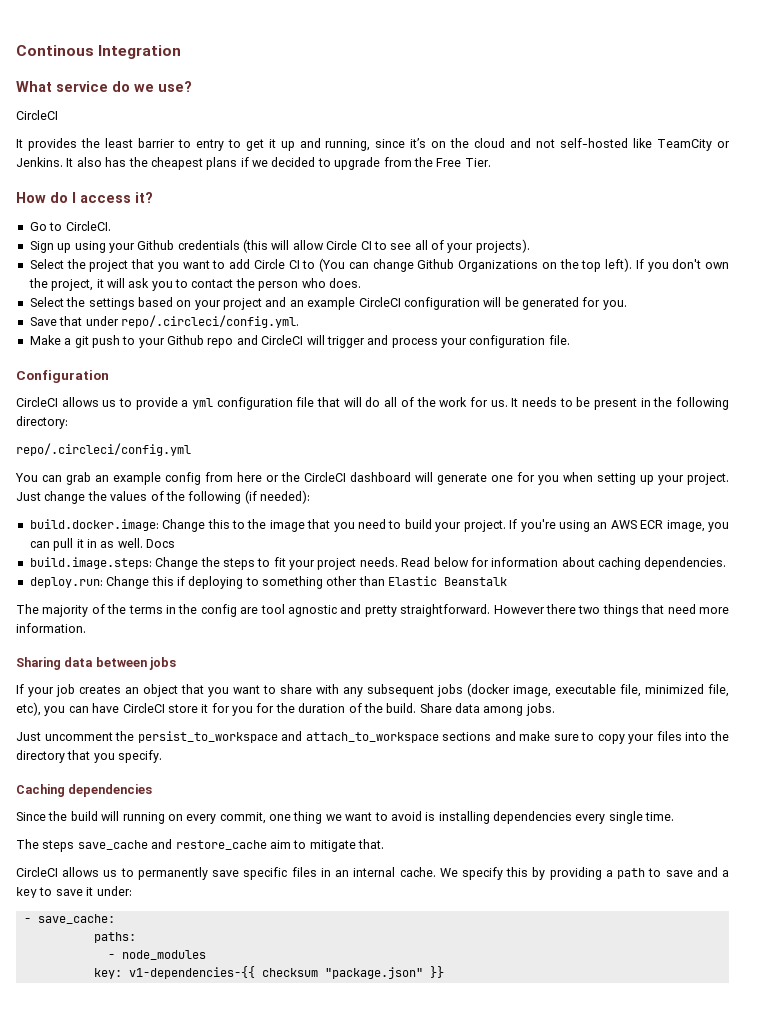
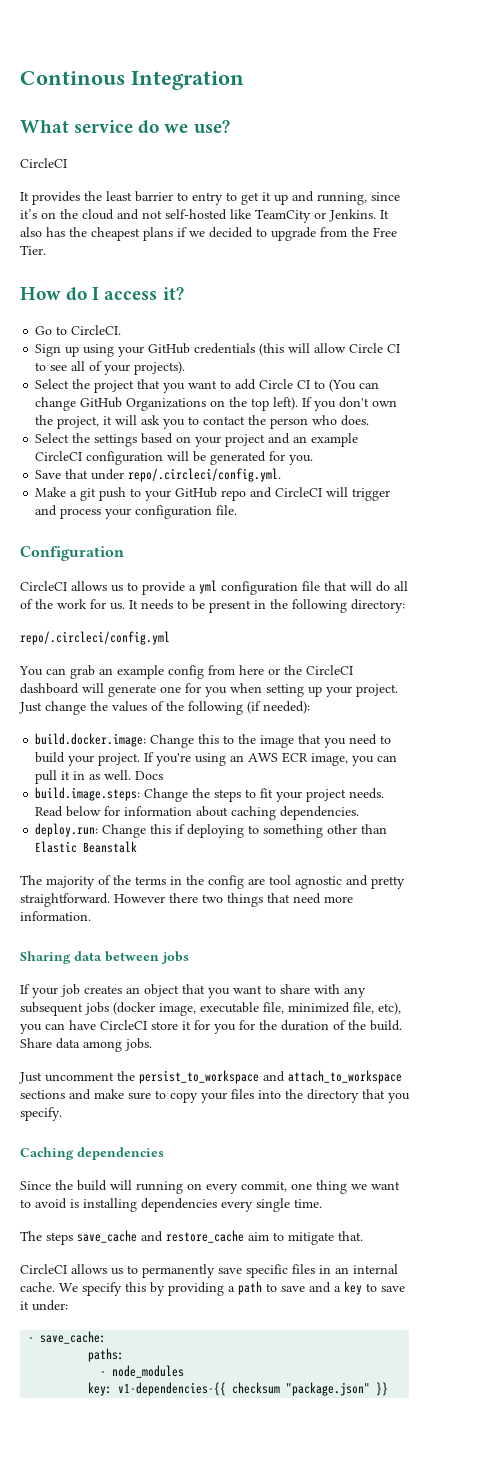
- Sign up using your Github credentials (this will allow Circle CI to see all of your projects).
+ Sign up using your GitHub credentials (this will allow Circle CI to see all of your projects).
- Select the project that you want to add Circle CI to (You can change Github Organizations on the top left).
+ Select the project that you want to add Circle CI to (You can change GitHub Organizations on the top left).
- Make a git push to your Github repo and CircleCI will trigger and process your configuration file.
+ Make a git push to your GitHub repo and CircleCI will trigger and process your configuration file.

